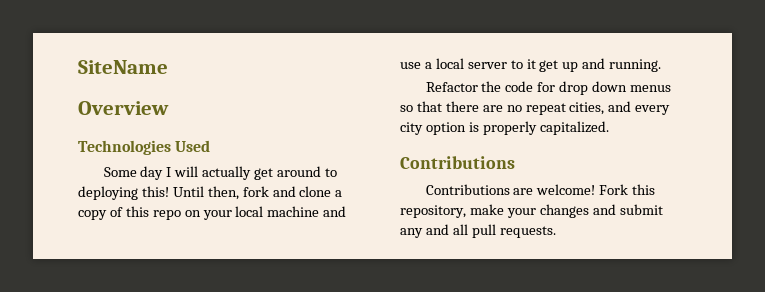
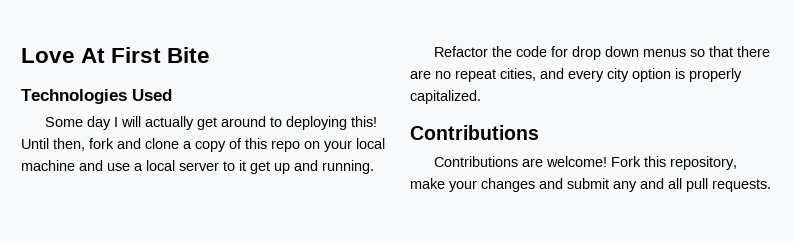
- SiteName
- Overview
+ Love At First Bite

